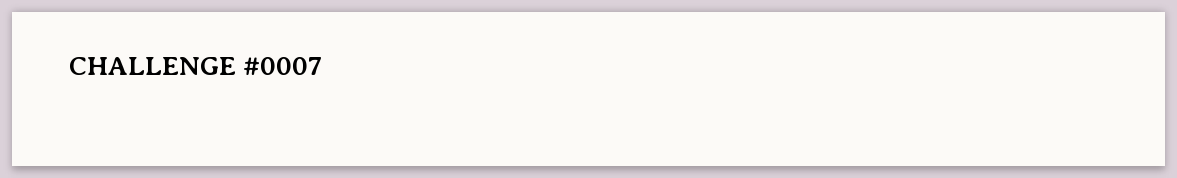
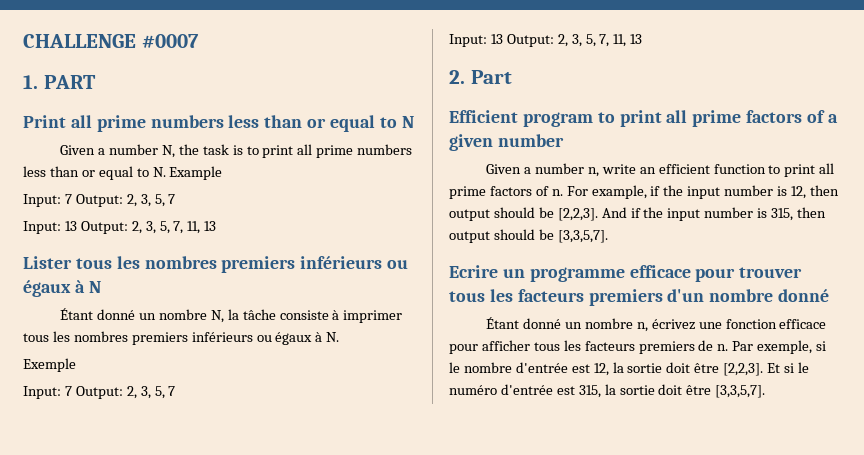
+ 1. PART
+ Print all prime numbers less than or equal to N
+ Given a number N, the task is to print all prime numbers less than or equal to N. Example
+ Input: 7 Output: 2, 3, 5, 7
+ Input: 13 Output: 2, 3, 5, 7, 11, 13
+ Lister tous les nombres premiers inférieurs ou égaux à N
+ Étant donné un nombre N, la tâche consiste à imprimer tous les nombres premiers inférieurs ou égaux à N.
+ Exemple
+ Input: 7 Output: 2, 3, 5, 7
+ Input: 13 Output: 2, 3, 5, 7, 11, 13
+ 2. Part
+ Efficient program to print all prime factors of a given number
+ Given a number n, write an efficient function to print all prime factors of n. For example, if the input number is 12, then output should be [2,2,3]. And if the input number is 315, then output should be [3,3,5,7].
+ Ecrire un programme efficace pour trouver tous les facteurs premiers d'un nombre donné
+ Étant donné un nombre n, écrivez une fonction efficace pour afficher tous les facteurs premiers de n. Par exemple, si le nombre d'entrée est 12, la sortie doit être [2,2,3]. Et si le numéro d'entrée est 315, la sortie doit être [3,3,5,7].

